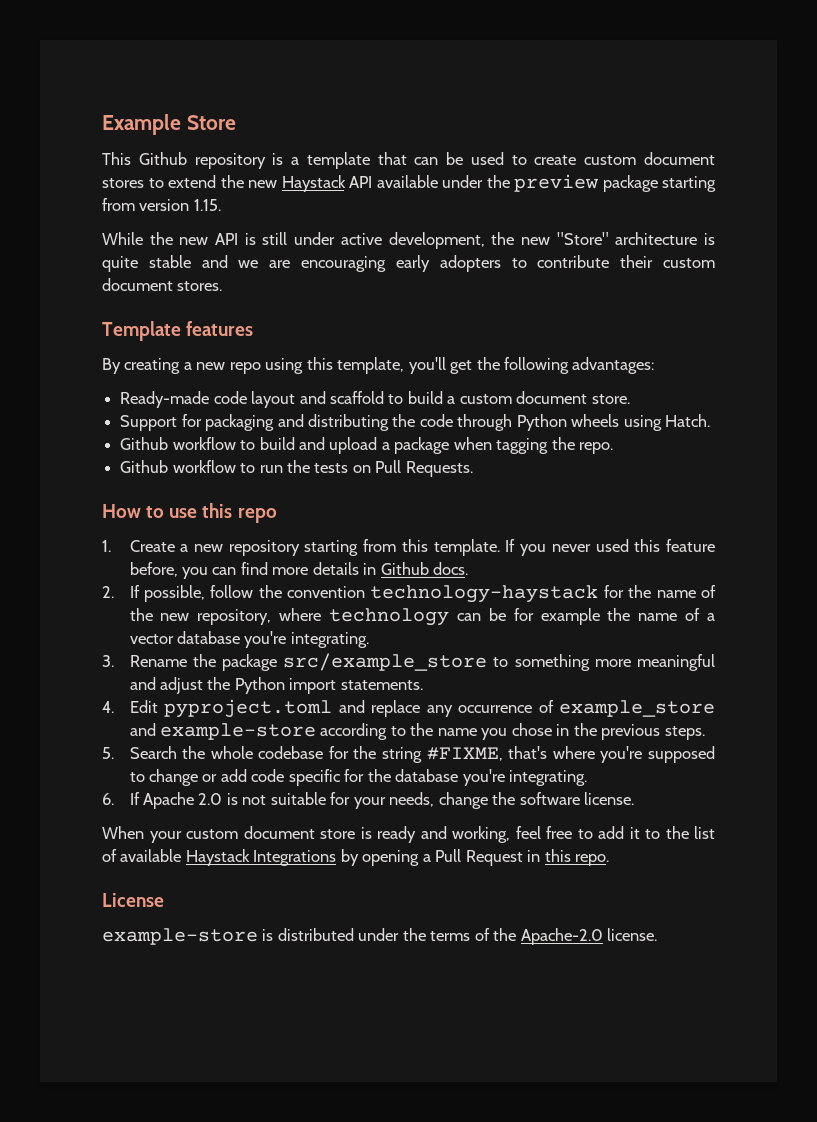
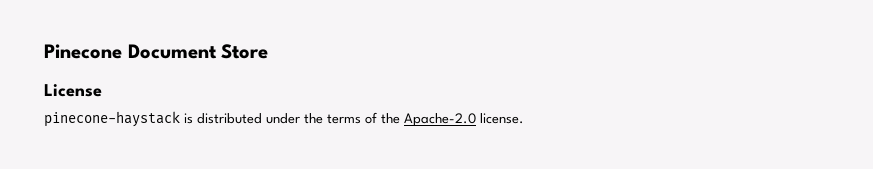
- Example Store
+ Pinecone Document Store
- This Github repository is a template that can be used to create custom document stores to extend the new Haystack API available under the preview package starting from version 1.15.
- While the new API is still under active development, the new "Store" architecture is quite stable and we are encouraging early adopters to contribute their custom document stores.
- Template features
- By creating a new repo using this template, you'll get the following advantages:
- Ready-made code layout and scaffold to build a custom document store.
- Support for packaging and distributing the code through Python wheels using Hatch.
- Github workflow to build and upload a package when tagging the repo.
- Github workflow to run the tests on Pull Requests.
- How to use this repo
- 1. Create a new repository starting from this template. If you never used this feature before, you can find more details in Github docs.
- 2. If possible, follow the convention technology-haystack for the name of the new repository, where technology can be for example the name of a vector database you're integrating.
- 3. Rename the package src/example_store to something more meaningful and adjust the Python import statements.
- 4. Edit pyproject.toml and replace any occurrence of example_store and example-store according to the name you chose in the previous steps.
- 5. Search the whole codebase for the string #FIXME, that's where you're supposed to change or add code specific for the database you're integrating.
- 6. If Apache 2.0 is not suitable for your needs, change the software license.
- When your custom document store is ready and working, feel free to add it to the list of available Haystack Integrations by opening a Pull Request in this repo.
- example-store is distributed under the terms of the Apache-2.0 license.
+ pinecone-haystack is distributed under the terms of the Apache-2.0 license.

